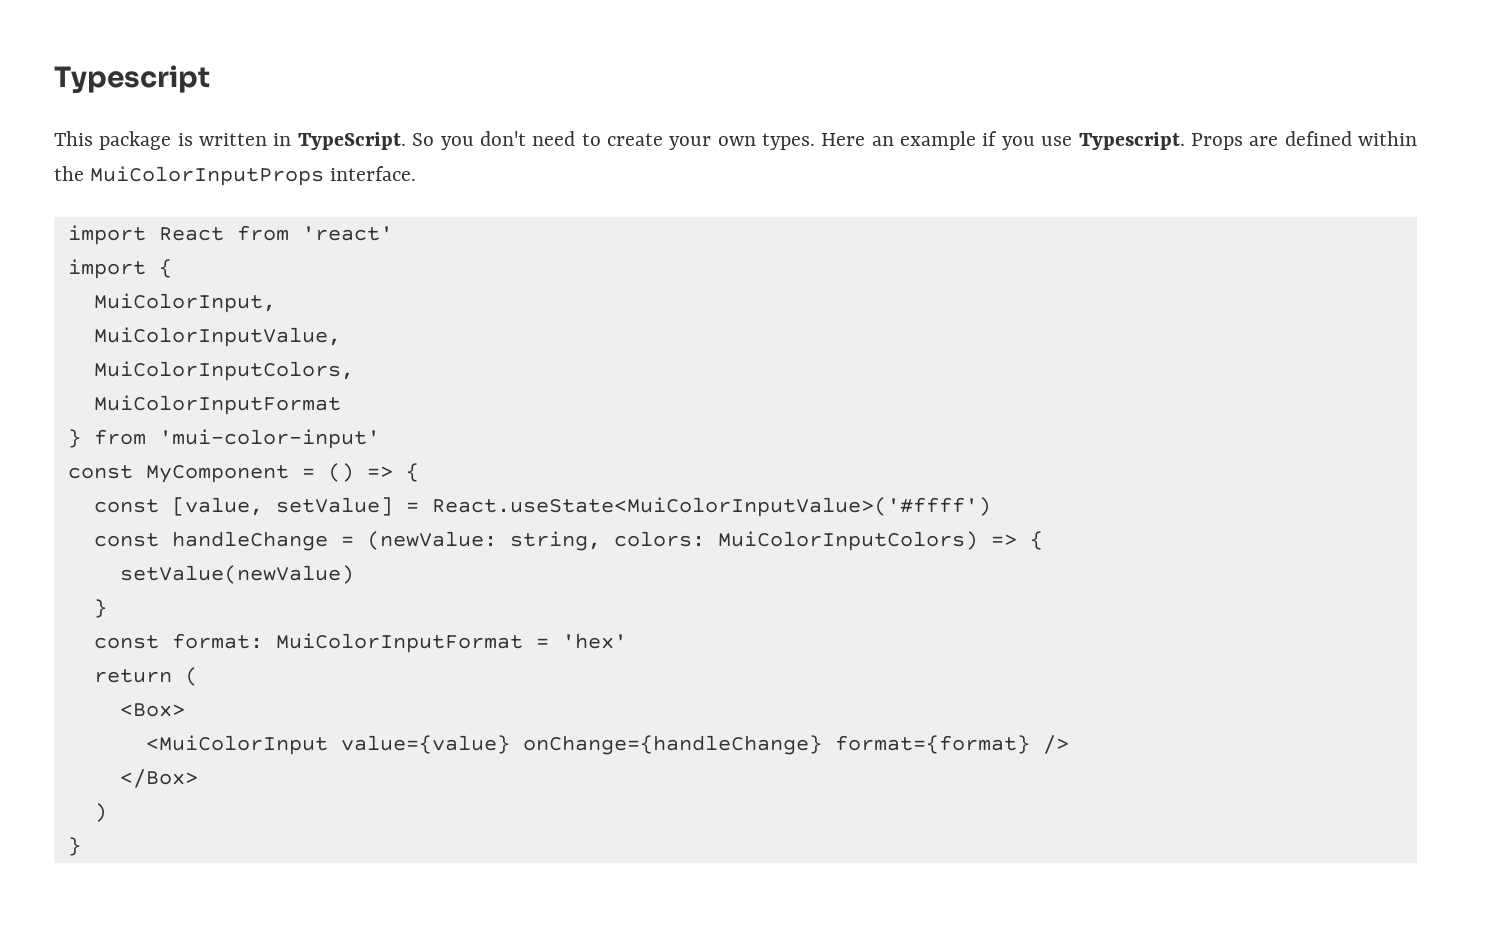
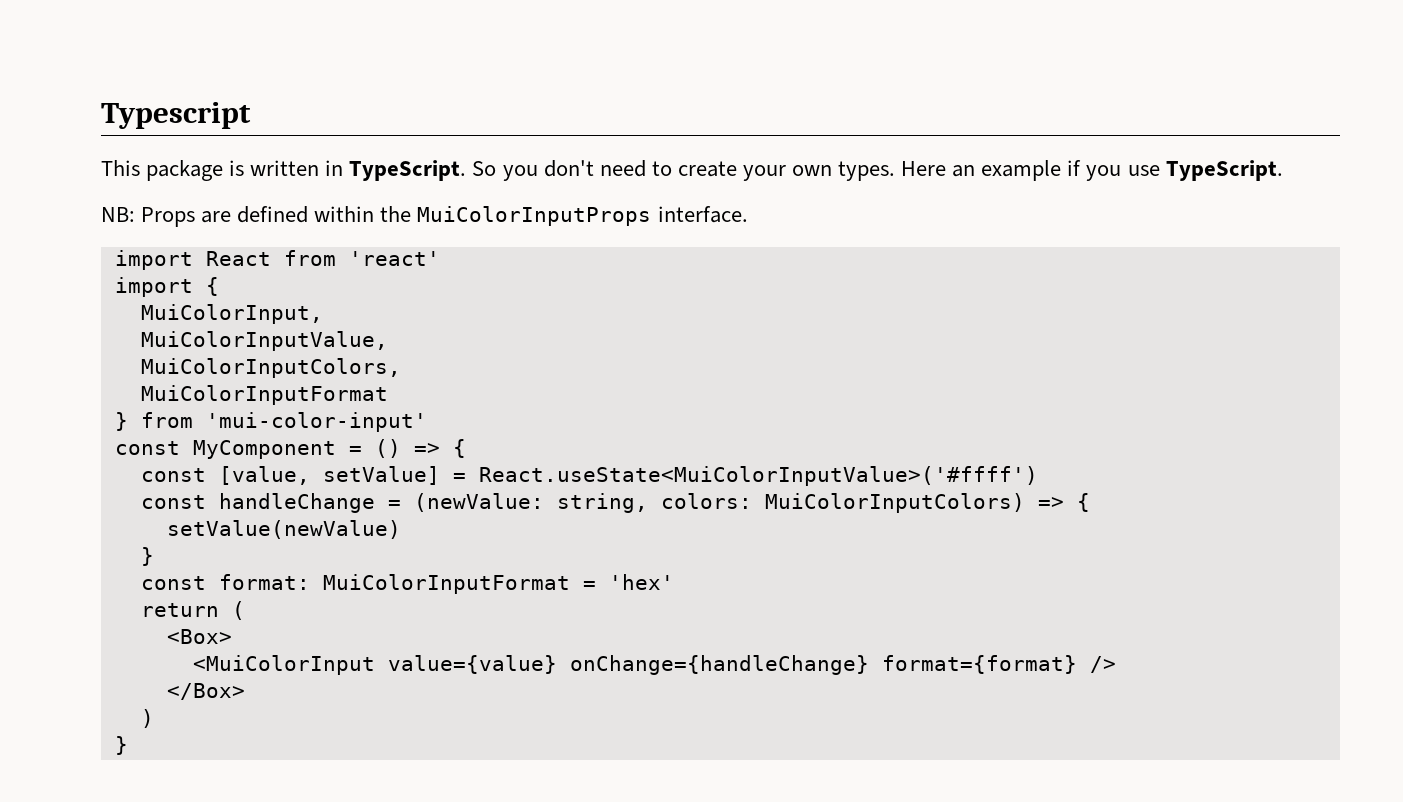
- Here an example if you use Typescript. Props are defined within the MuiColorInputProps interface.
+ Here an example if you use TypeScript.
+ NB: Props are defined within the MuiColorInputProps interface.

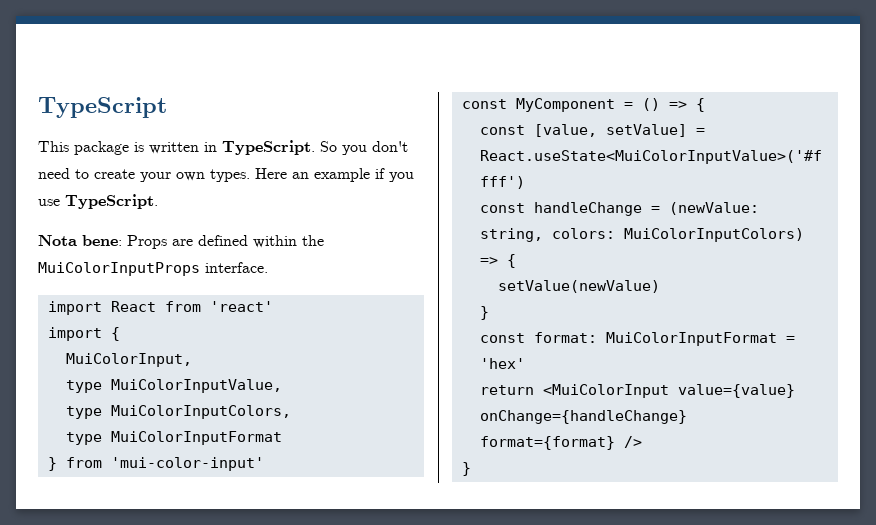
- Typescript
+ TypeScript
- NB: Props are defined within the MuiColorInputProps interface.
+ Nota bene: Props are defined within the MuiColorInputProps interface.
- MuiColorInputValue,
+ type MuiColorInputValue,
- MuiColorInputColors,
- MuiColorInputFormat
+ type MuiColorInputColors,
+ type MuiColorInputFormat
- return (
- <Box>
- <MuiColorInput value={value} onChange={handleChange} format={format} />
+ return <MuiColorInput value={value} onChange={handleChange} format={format} />
- </Box>
- )

